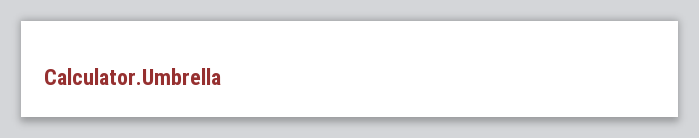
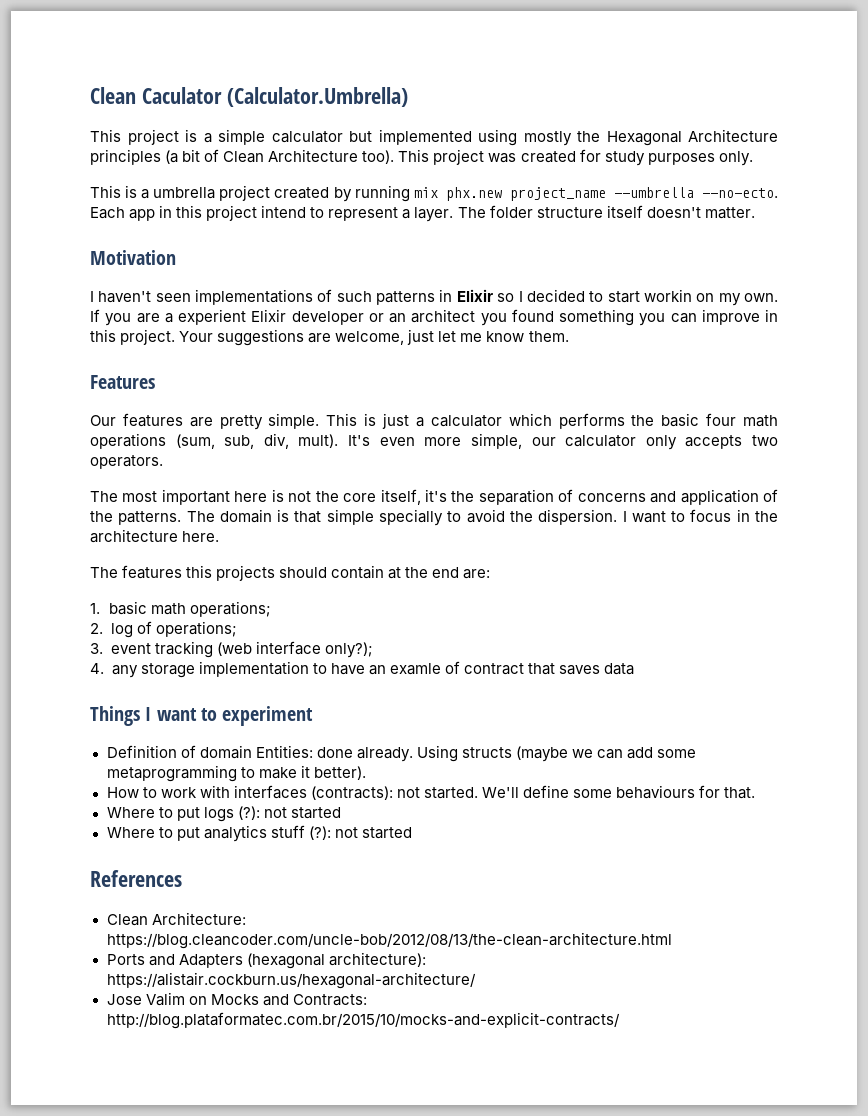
- Calculator.Umbrella
+ Clean Caculator (Calculator.Umbrella)
+ This project is a simple calculator but implemented using mostly the Hexagonal Architecture principles (a bit of Clean Architecture too). This project was created for study purposes only.
+ This is a umbrella project created by running mix phx.new project_name --umbrella --no-ecto. Each app in this project intend to represent a layer. The folder structure itself doesn't matter.
+ Motivation
+ I haven't seen implementations of such patterns in Elixir so I decided to start workin on my own. If you are a experient Elixir developer or an architect you found something you can improve in this project. Your suggestions are welcome, just let me know them.
+ Features
+ Our features are pretty simple. This is just a calculator which performs the basic four math operations (sum, sub, div, mult). It's even more simple, our calculator only accepts two operators.
+ The most important here is not the core itself, it's the separation of concerns and application of the patterns. The domain is that simple specially to avoid the dispersion. I want to focus in the architecture here.
+ The features this projects should contain at the end are:
+ 1. basic math operations;
+ 2. log of operations;
+ 3. event tracking (web interface only?);
+ 4. any storage implementation to have an examle of contract that saves data
+ Things I want to experiment
+ Definition of domain Entities: done already. Using structs (maybe we can add some metaprogramming to make it better).
+ How to work with interfaces (contracts): not started. We'll define some behaviours for that.
+ Where to put logs (?): not started
+ Where to put analytics stuff (?): not started
+ References
+ Clean Architecture: https://blog.cleancoder.com/uncle-bob/2012/08/13/the-clean-architecture.html
+ Ports and Adapters (hexagonal architecture): https://alistair.cockburn.us/hexagonal-architecture/
+ Jose Valim on Mocks and Contracts: http://blog.plataformatec.com.br/2015/10/mocks-and-explicit-contracts/

